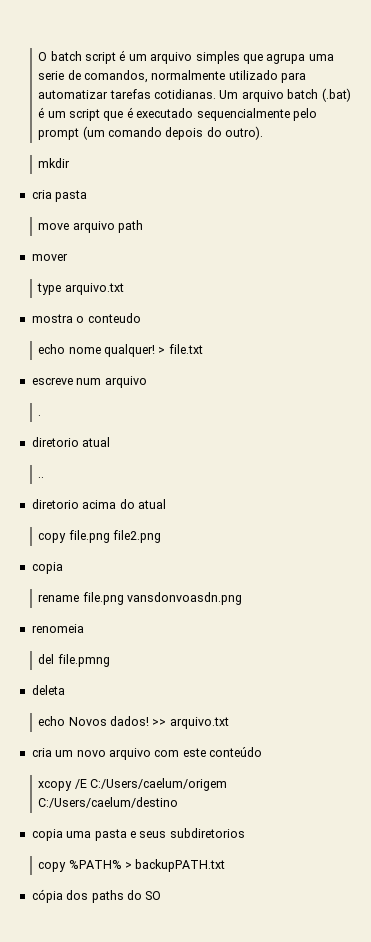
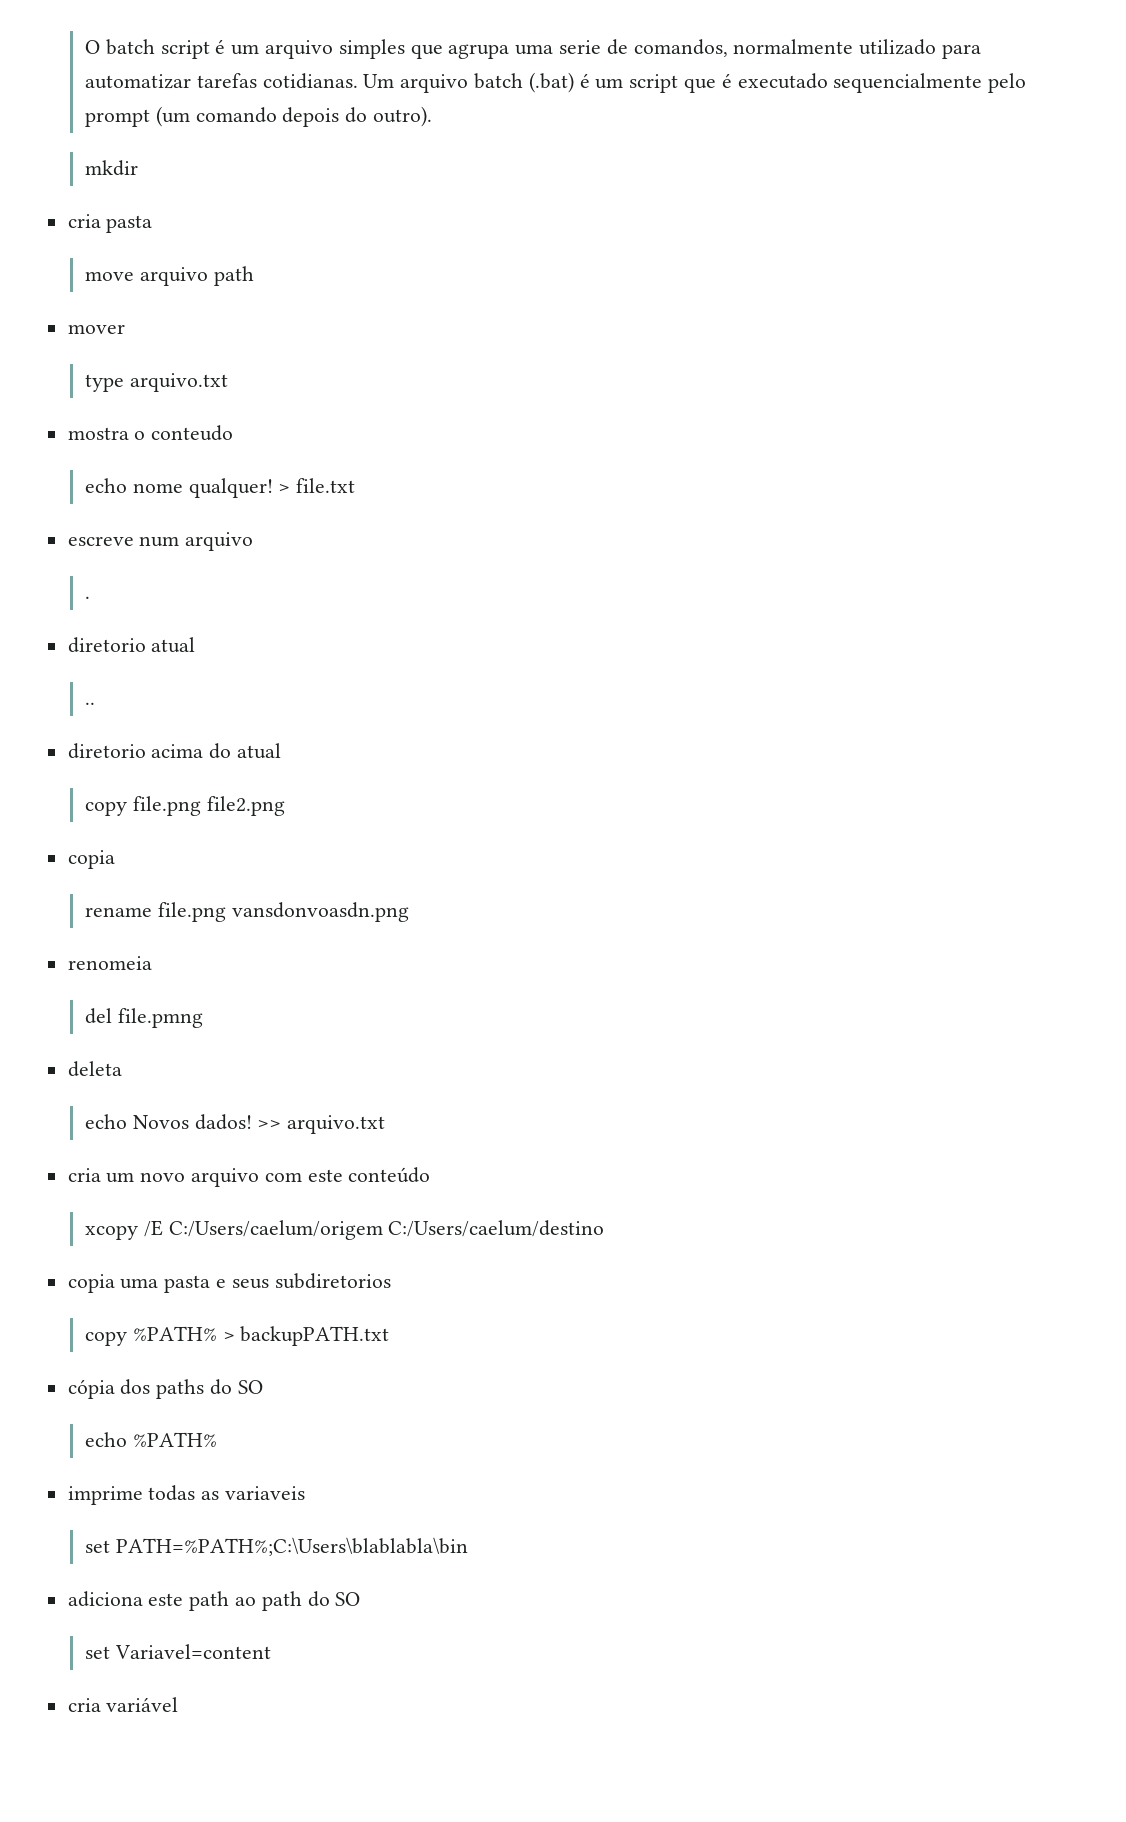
+ echo %PATH%
+ imprime todas as variaveis
+ set PATH=%PATH%;C:\Users\blablabla\bin
+ adiciona este path ao path do SO
+ set Variavel=content
+ cria variável

